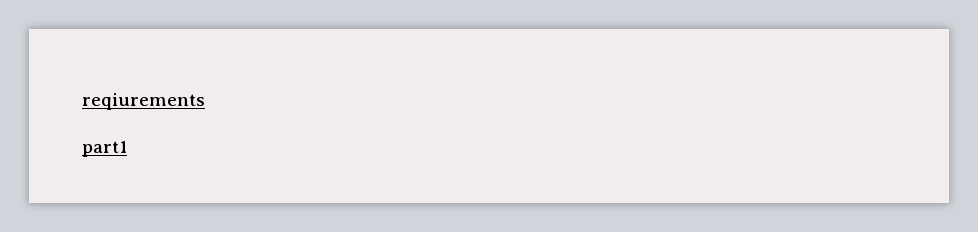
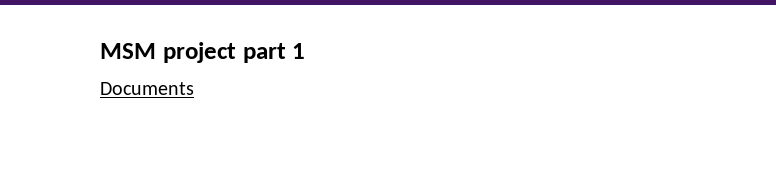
- reqiurements
- part1
+ MSM project part 1
+ Documents

